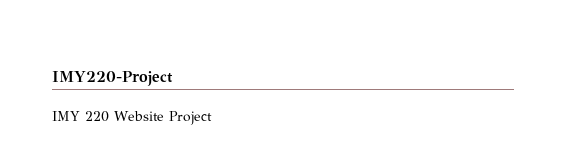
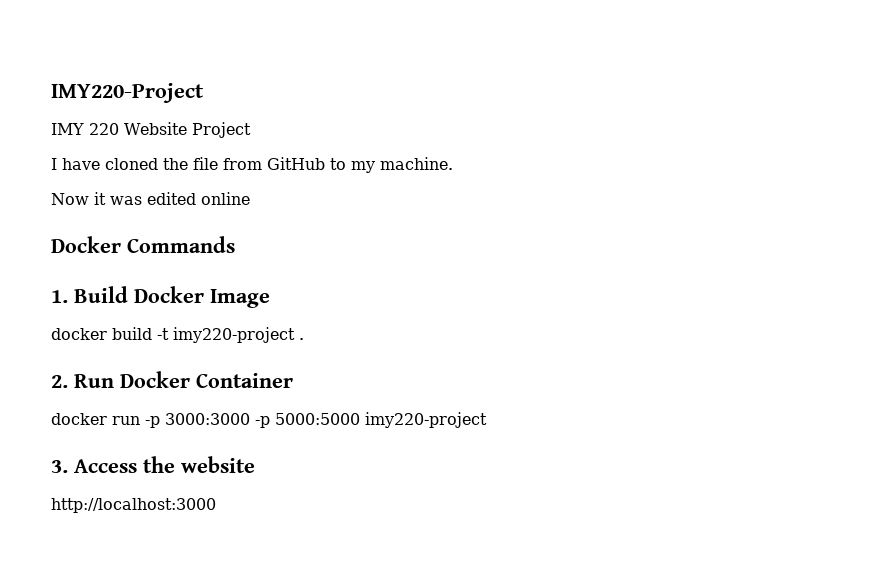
+ I have cloned the file from GitHub to my machine.
+ Now it was edited online
+ Docker Commands
+ 1. Build Docker Image
+ docker build -t imy220-project .
+ 2. Run Docker Container
+ docker run -p 3000:3000 -p 5000:5000 imy220-project
+ 3. Access the website
+ http://localhost:3000

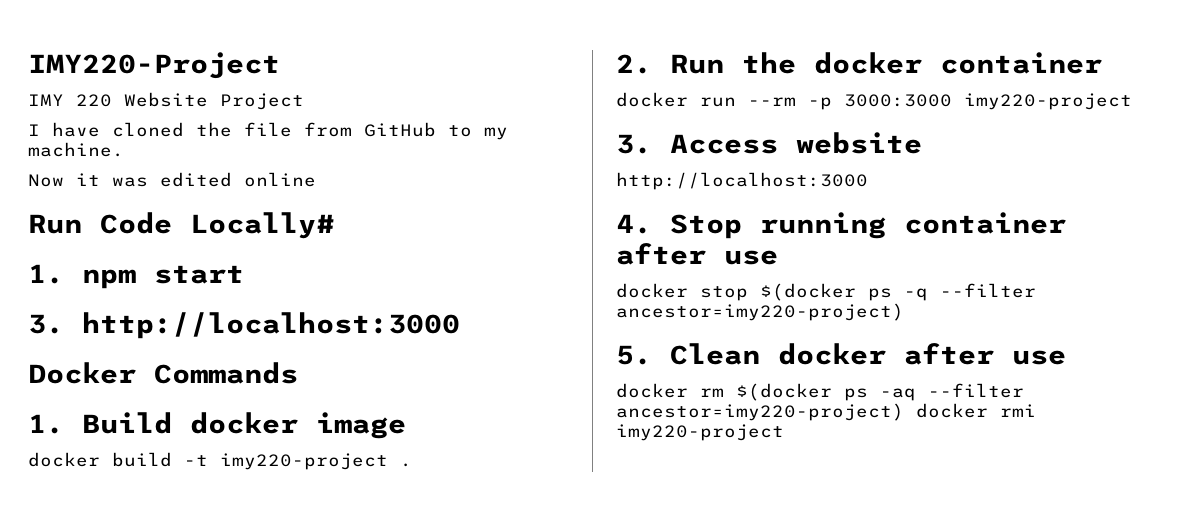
+ Run Code Locally#
+ 1. npm start
+ 3. http://localhost:3000
- 1. Build Docker Image
+ 1. Build docker image
- 2. Run Docker Container
+ 2. Run the docker container
- docker run -p 3000:3000 -p 5000:5000 imy220-project
+ docker run --rm -p 3000:3000 imy220-project
- 3. Access the website
+ 3. Access website
+ 4. Stop running container after use
+ docker stop $(docker ps -q --filter ancestor=imy220-project)
+ 5. Clean docker after use
+ docker rm $(docker ps -aq --filter ancestor=imy220-project) docker rmi imy220-project

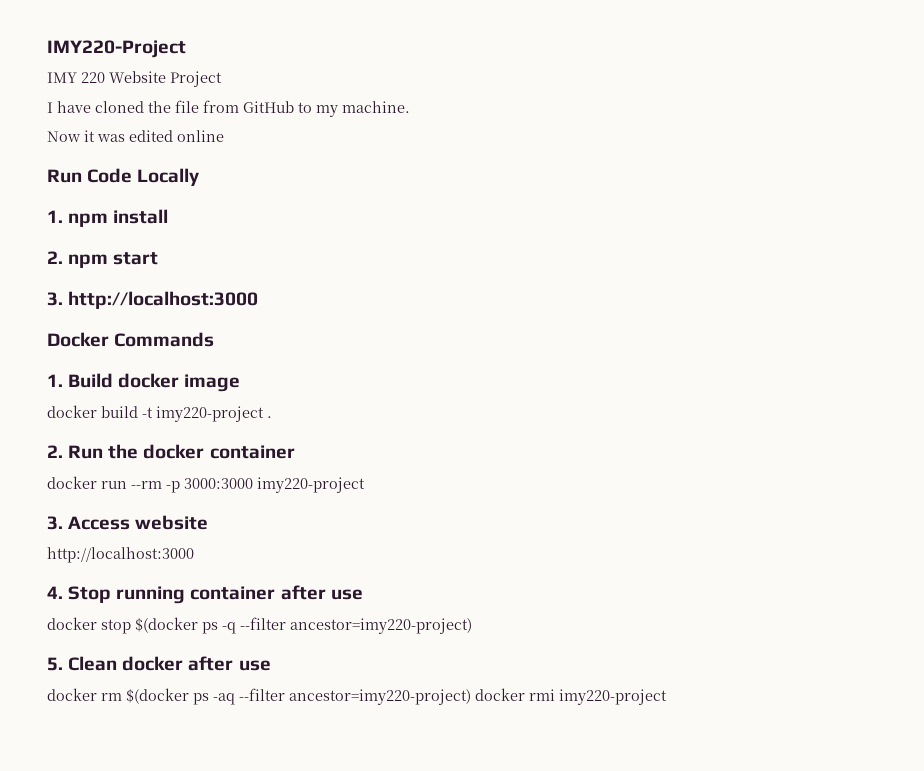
- Run Code Locally#
+ Run Code Locally
- 1. npm start
+ 1. npm install
+ 2. npm start

